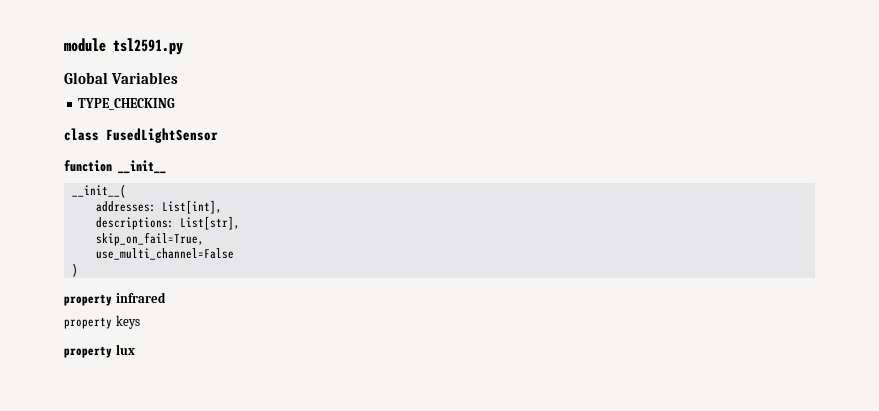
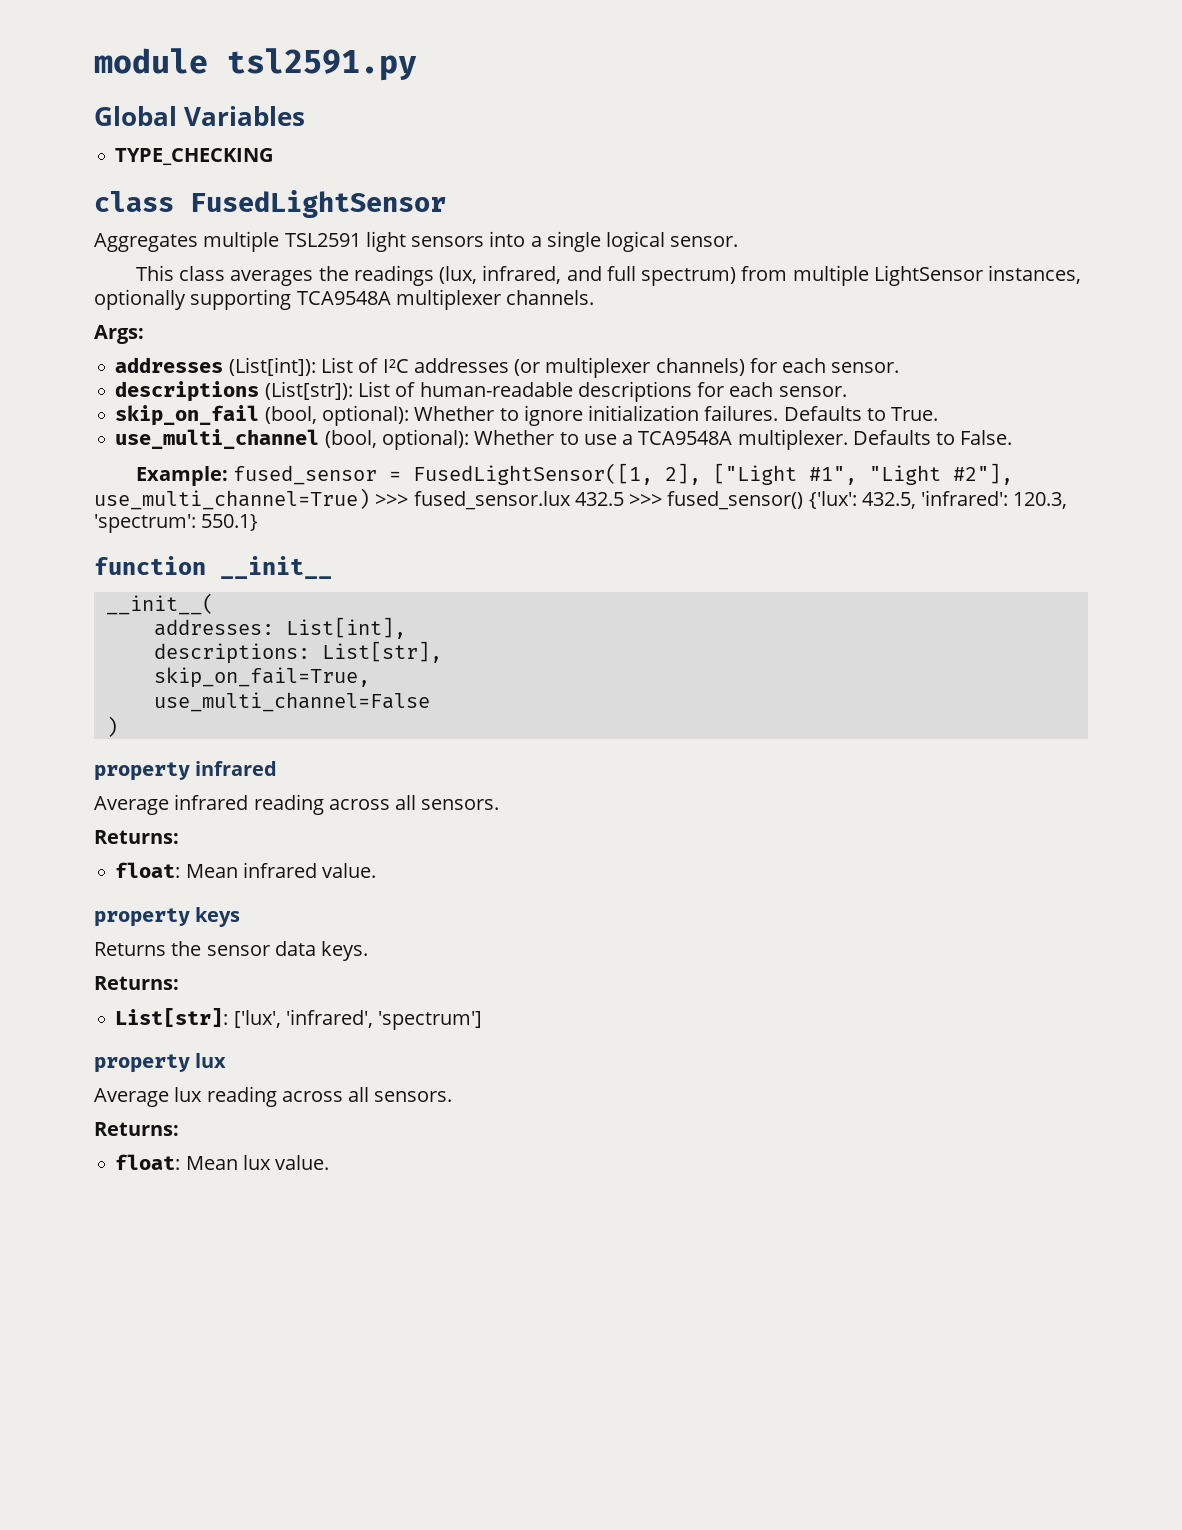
+ Aggregates multiple TSL2591 light sensors into a single logical sensor.
+ This class averages the readings (lux, infrared, and full spectrum) from multiple LightSensor instances, optionally supporting TCA9548A multiplexer channels.
+ Args:
+ addresses (List[int]): List of I²C addresses (or multiplexer channels) for each sensor.
+ descriptions (List[str]): List of human-readable descriptions for each sensor.
+ skip_on_fail (bool, optional): Whether to ignore initialization failures. Defaults to True.
+ use_multi_channel (bool, optional): Whether to use a TCA9548A multiplexer. Defaults to False.
+ Example: fused_sensor = FusedLightSensor([1, 2], ["Light #1", "Light #2"], use_multi_channel=True) >>> fused_sensor.lux 432.5 >>> fused_sensor() {'lux': 432.5, 'infrared': 120.3, 'spectrum': 550.1}
+ Average infrared reading across all sensors.
+ Returns:
+ float: Mean infrared value.
  property keys
+ Returns the sensor data keys.
+ Returns:
+ List[str]: ['lux', 'infrared', 'spectrum']
  property lux
+ Average lux reading across all sensors.
+ Returns:
+ float: Mean lux value.

